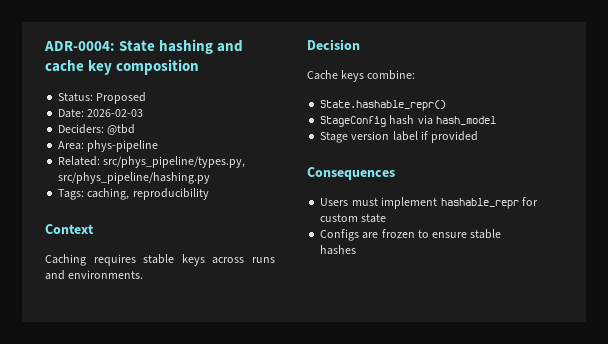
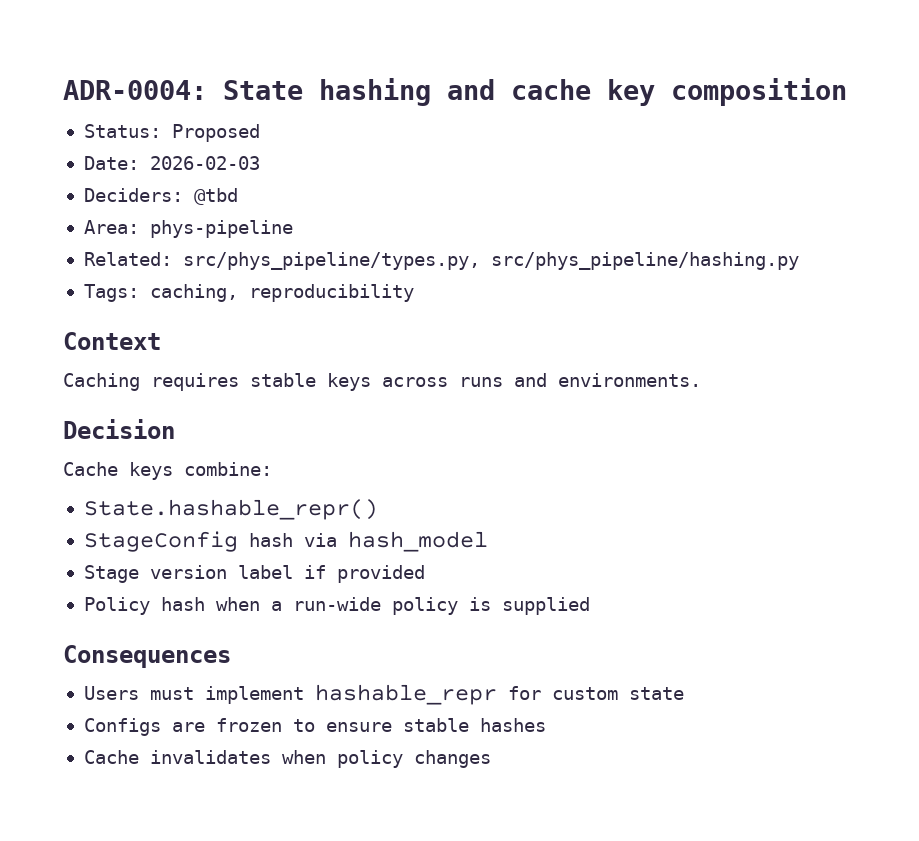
+ Policy hash when a run-wide policy is supplied
+ Cache invalidates when policy changes

